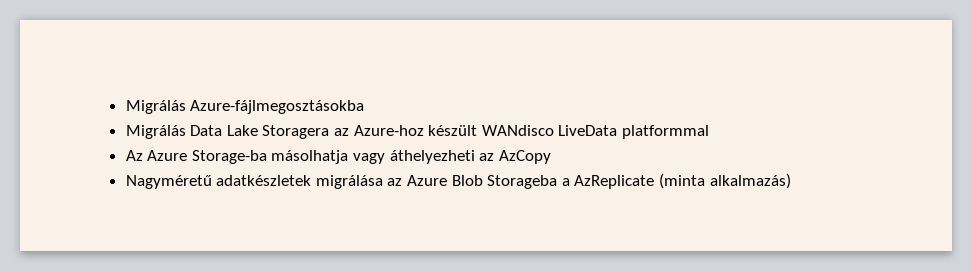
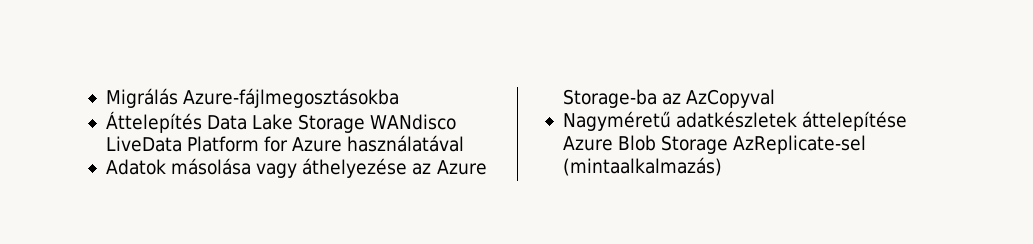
- Migrálás Data Lake Storagera az Azure-hoz készült WANdisco LiveData platformmal
- Az Azure Storage-ba másolhatja vagy áthelyezheti az AzCopy
- Nagyméretű adatkészletek migrálása az Azure Blob Storageba a AzReplicate (minta alkalmazás)
+ Áttelepítés Data Lake Storage WANdisco LiveData Platform for Azure használatával
+ Adatok másolása vagy áthelyezése az Azure Storage-ba az AzCopyval
+ Nagyméretű adatkészletek áttelepítése Azure Blob Storage AzReplicate-sel (mintaalkalmazás)

